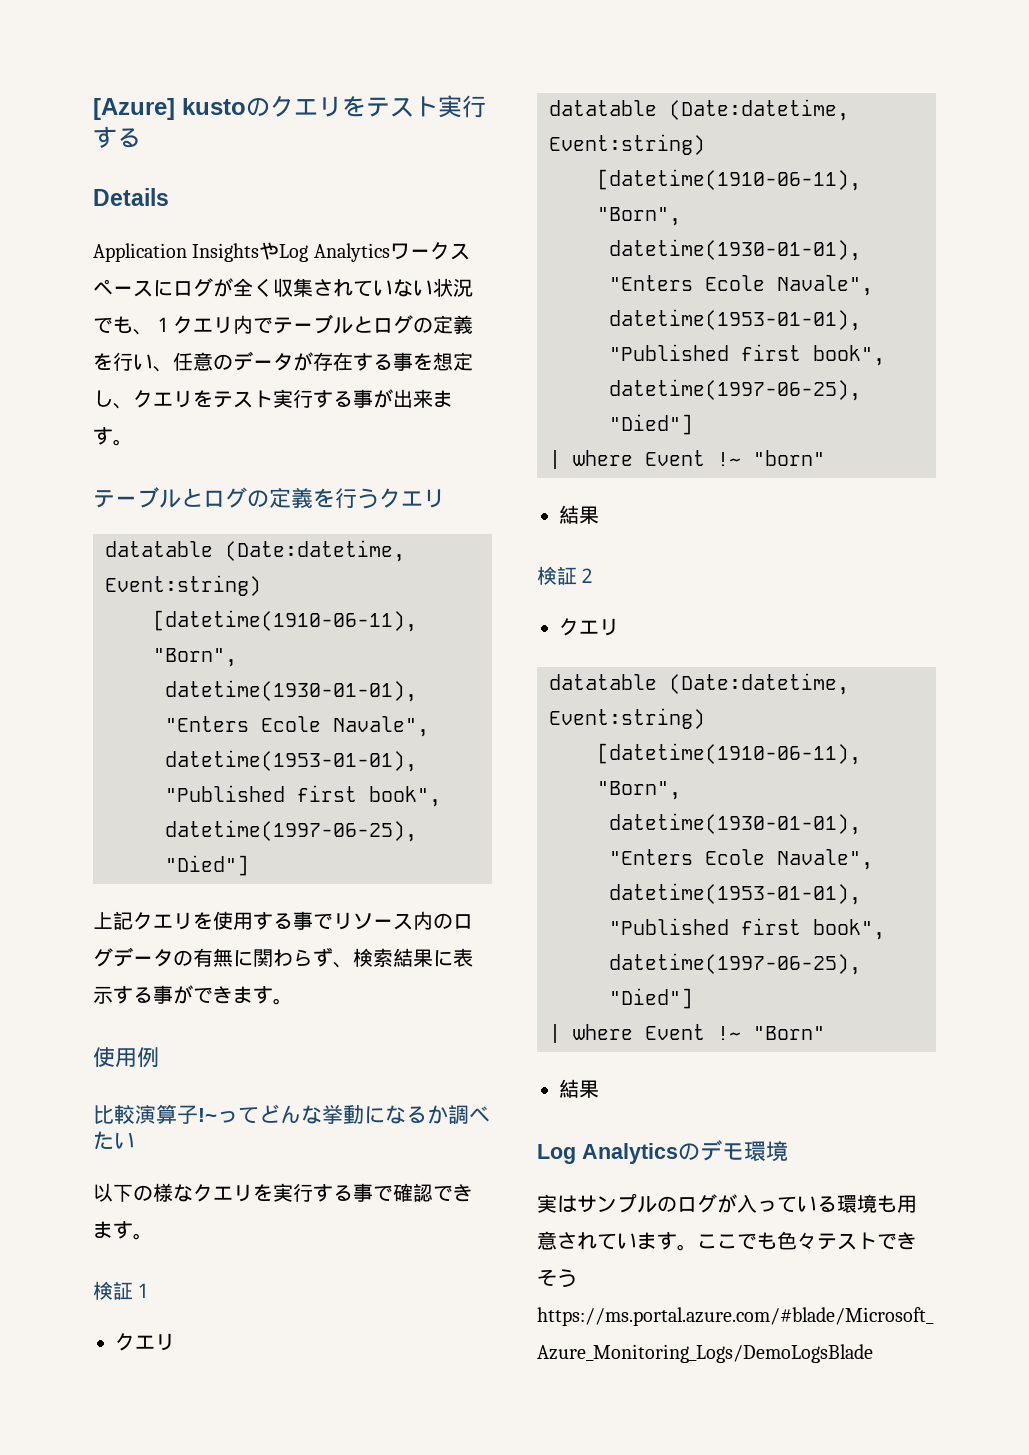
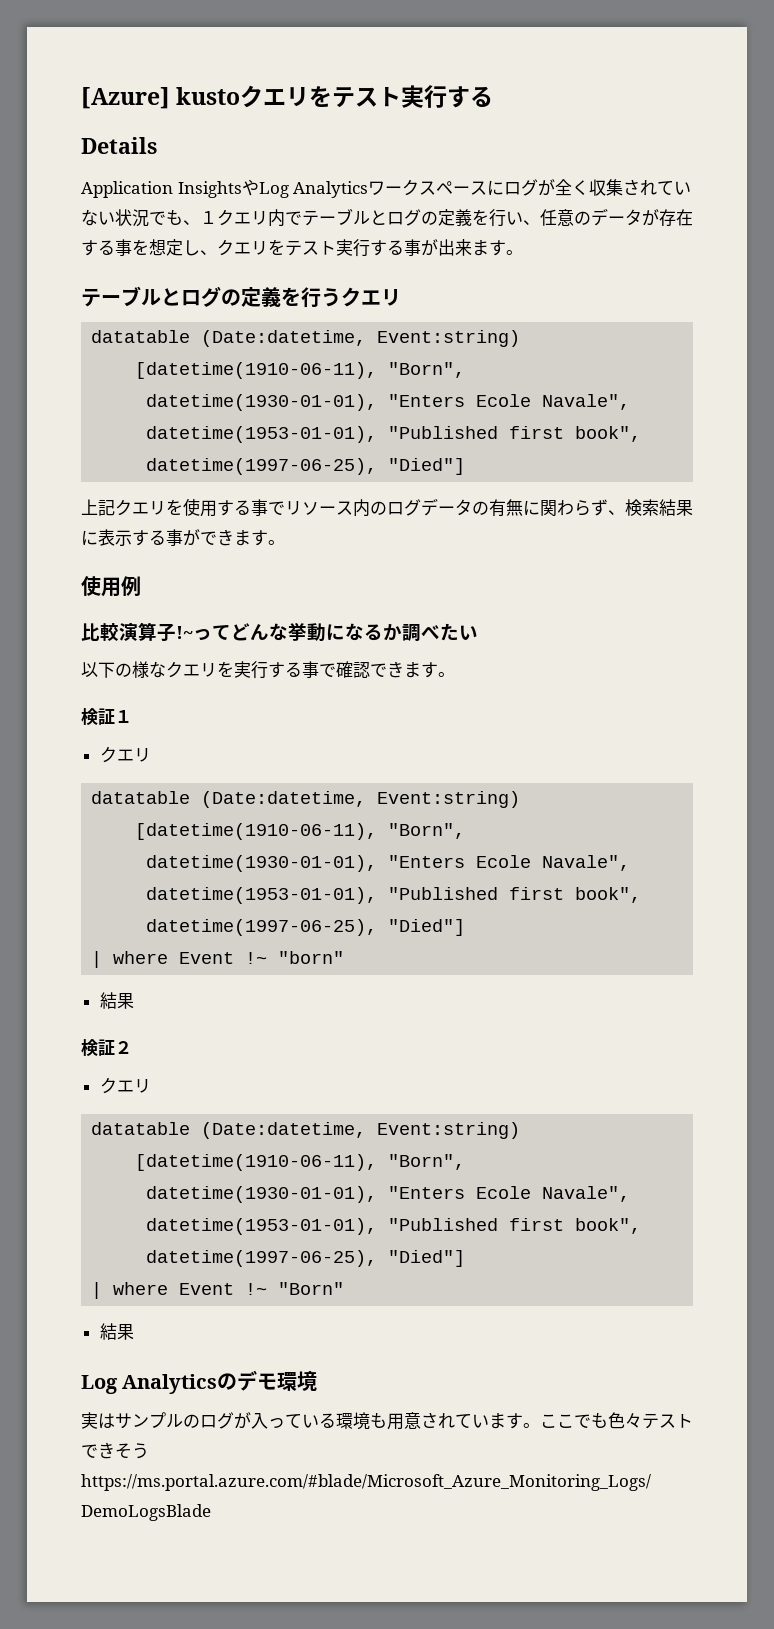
- [Azure] kustoのクエリをテスト実行する
+ [Azure] kustoクエリをテスト実行する

